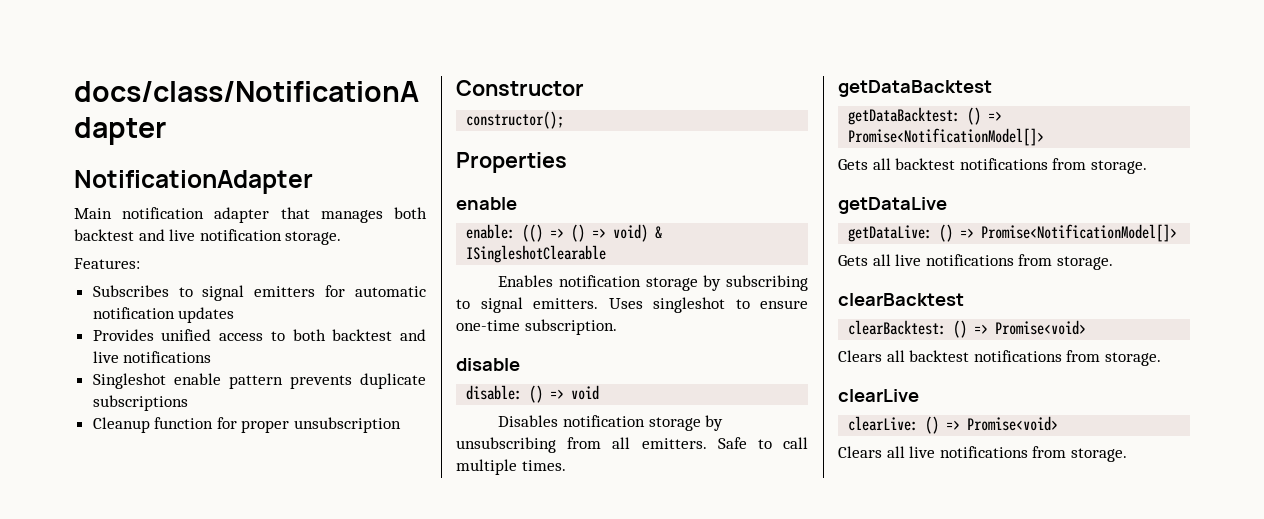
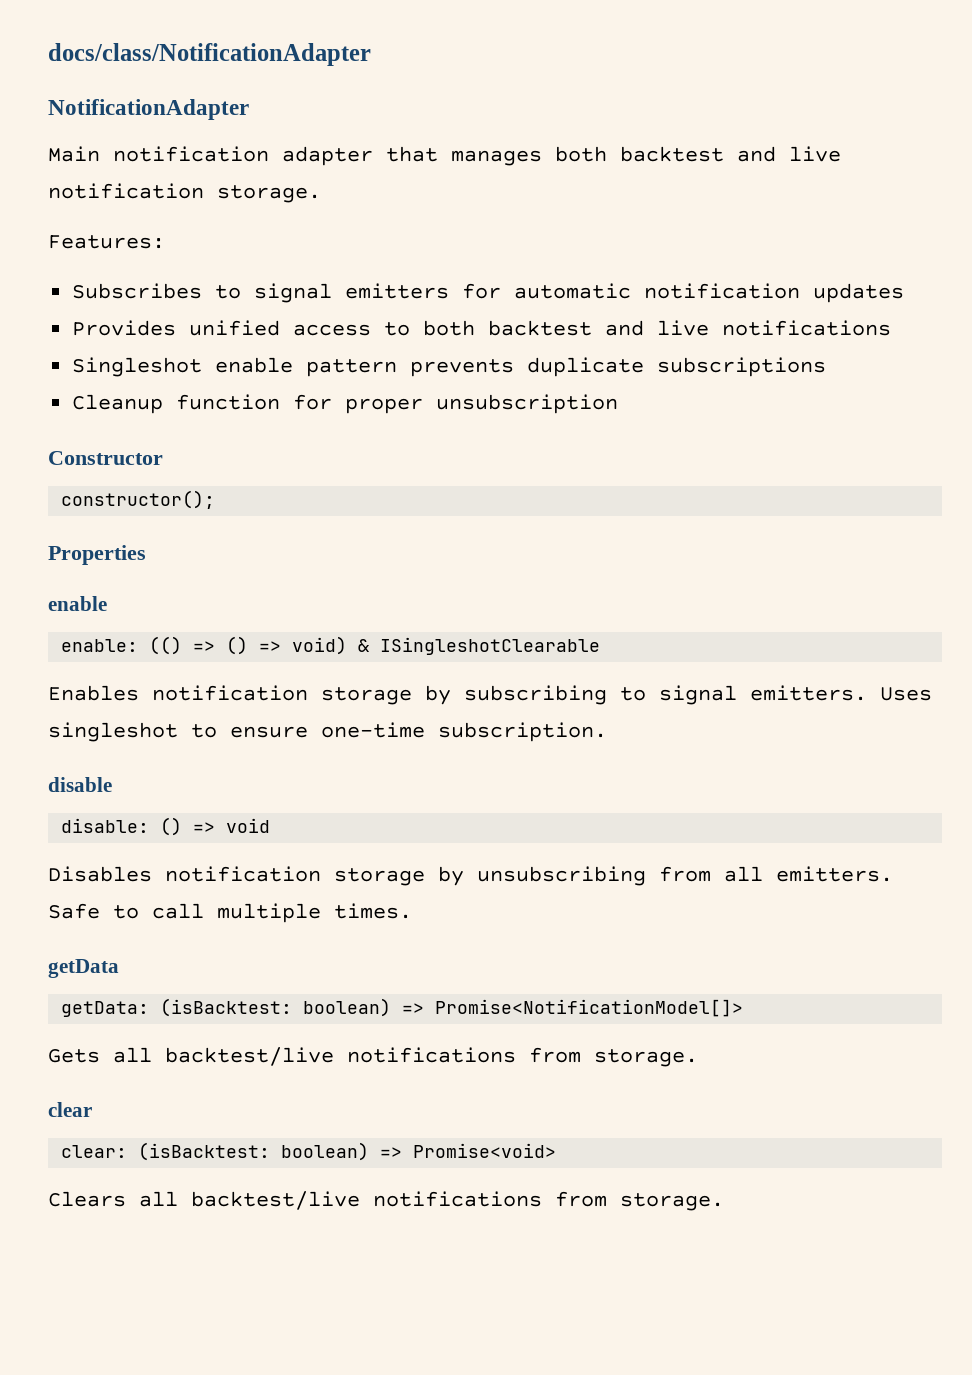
- getDataBacktest
- getDataBacktest: () => Promise<NotificationModel[]>
- Gets all backtest notifications from storage.
- getDataLive
- getDataLive: () => Promise<NotificationModel[]>
- Gets all live notifications from storage.
- clearBacktest
- clearBacktest: () => Promise<void>
- Clears all backtest notifications from storage.
- clearLive
- clearLive: () => Promise<void>
- Clears all live notifications from storage.
+ getData
+ getData: (isBacktest: boolean) => Promise<NotificationModel[]>
+ Gets all backtest/live notifications from storage.
+ clear
+ clear: (isBacktest: boolean) => Promise<void>
+ Clears all backtest/live notifications from storage.

